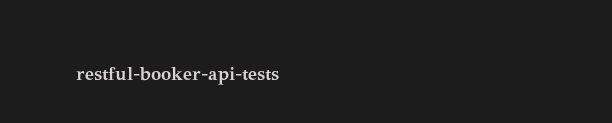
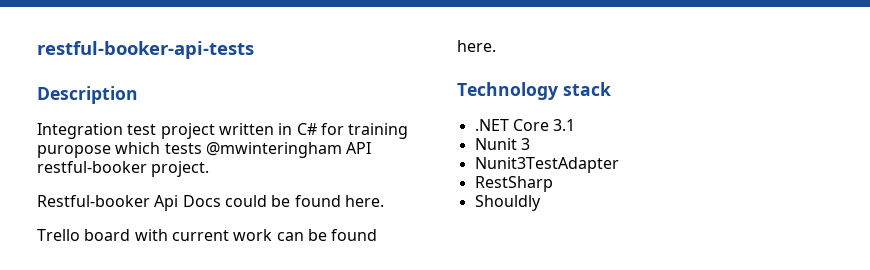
+ Description
+ Integration test project written in C# for training puropose which tests @mwinteringham API restful-booker project.
+ Restful-booker Api Docs could be found here.
+ Trello board with current work can be found here.
+ Technology stack
+ .NET Core 3.1
+ Nunit 3
+ Nunit3TestAdapter
+ RestSharp
+ Shouldly

